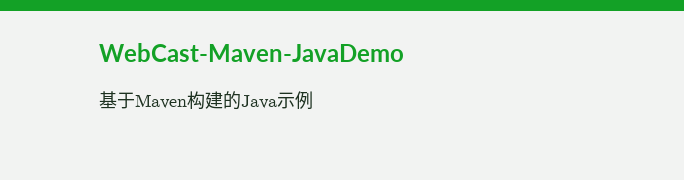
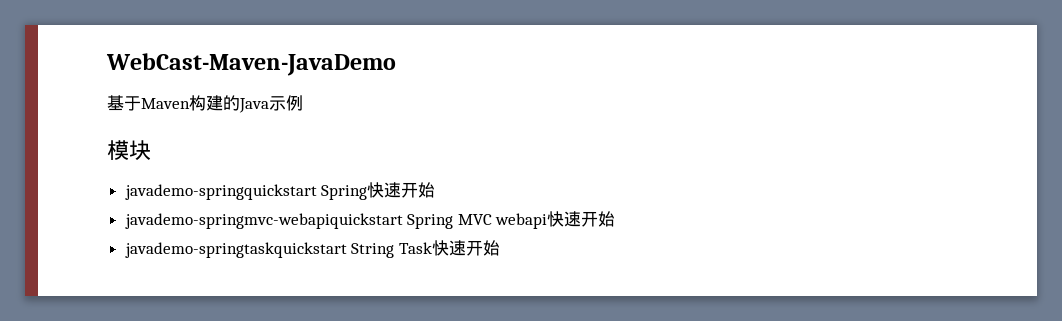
+ 模块
+ javademo-springquickstart Spring快速开始
+ javademo-springmvc-webapiquickstart Spring MVC webapi快速开始
+ javademo-springtaskquickstart String Task快速开始

